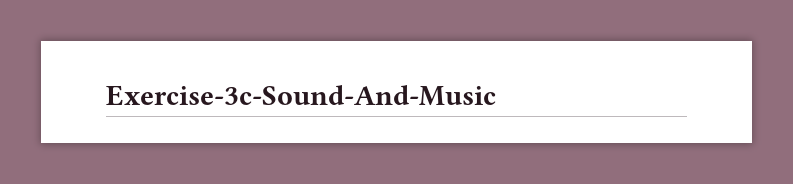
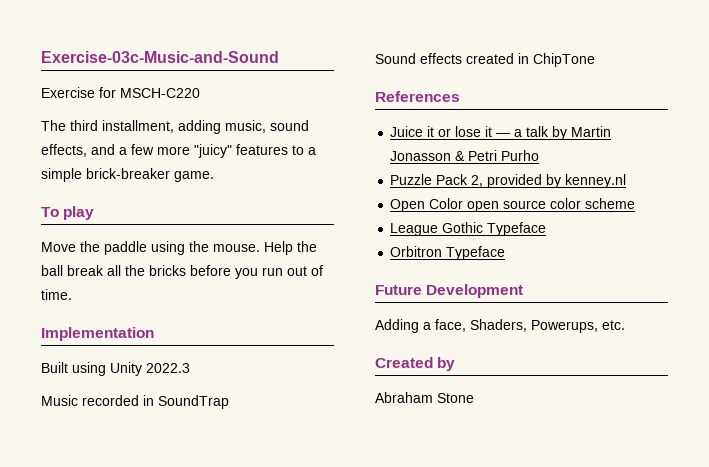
- Exercise-3c-Sound-And-Music
+ Exercise-03c-Music-and-Sound
+ Exercise for MSCH-C220
+ The third installment, adding music, sound effects, and a few more "juicy" features to a simple brick-breaker game.
+ To play
+ Move the paddle using the mouse. Help the ball break all the bricks before you run out of time.
+ Implementation
+ Built using Unity 2022.3
+ Music recorded in SoundTrap
+ Sound effects created in ChipTone
+ References
+ Juice it or lose it — a talk by Martin Jonasson & Petri Purho
+ Puzzle Pack 2, provided by kenney.nl
+ Open Color open source color scheme
+ League Gothic Typeface
+ Orbitron Typeface
+ Future Development
+ Adding a face, Shaders, Powerups, etc.
+ Created by
+ Abraham Stone

